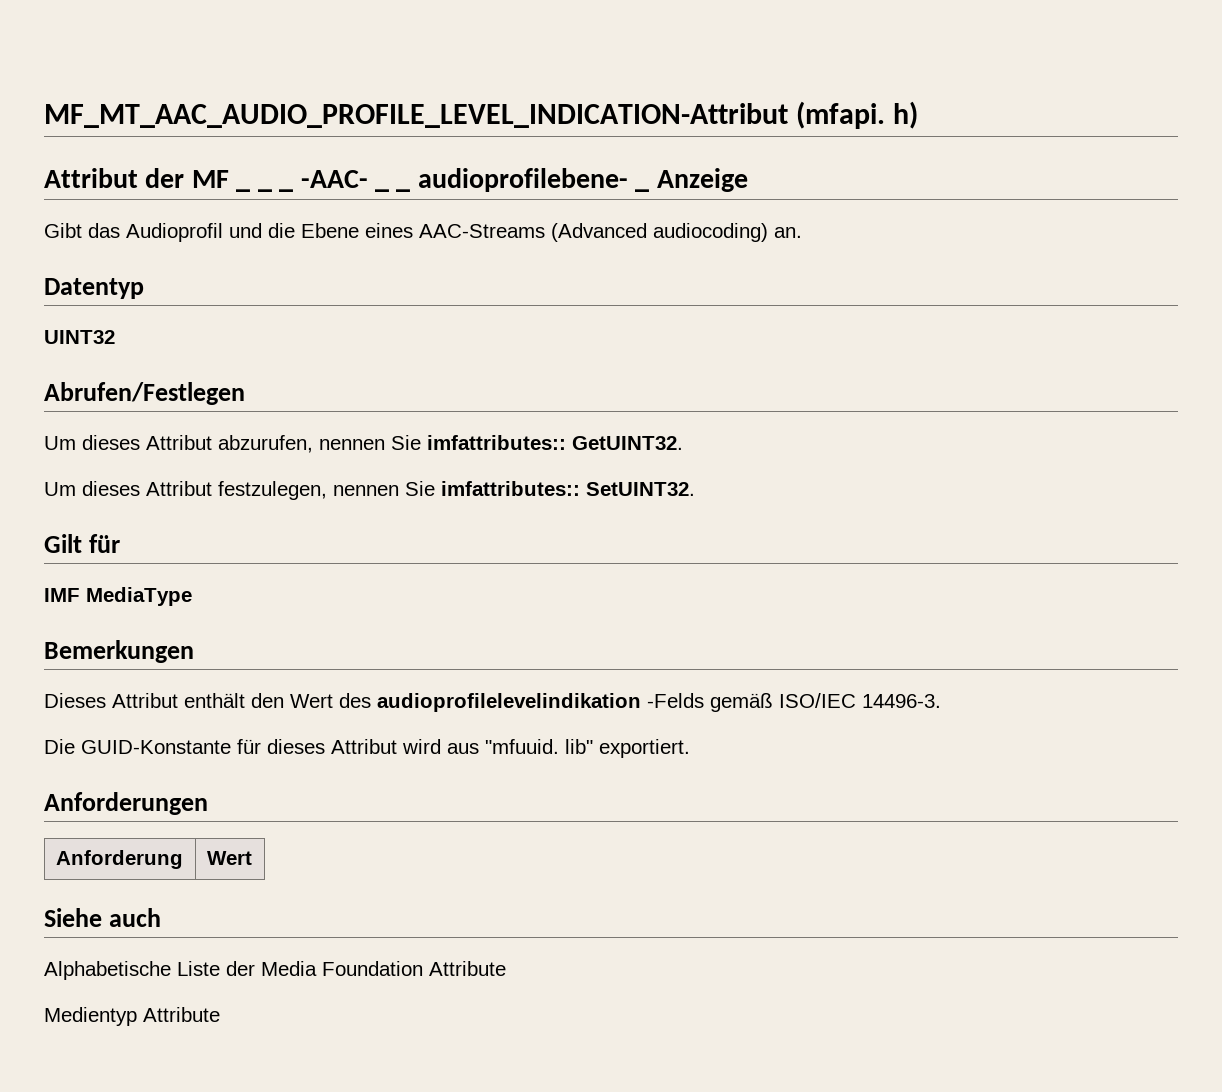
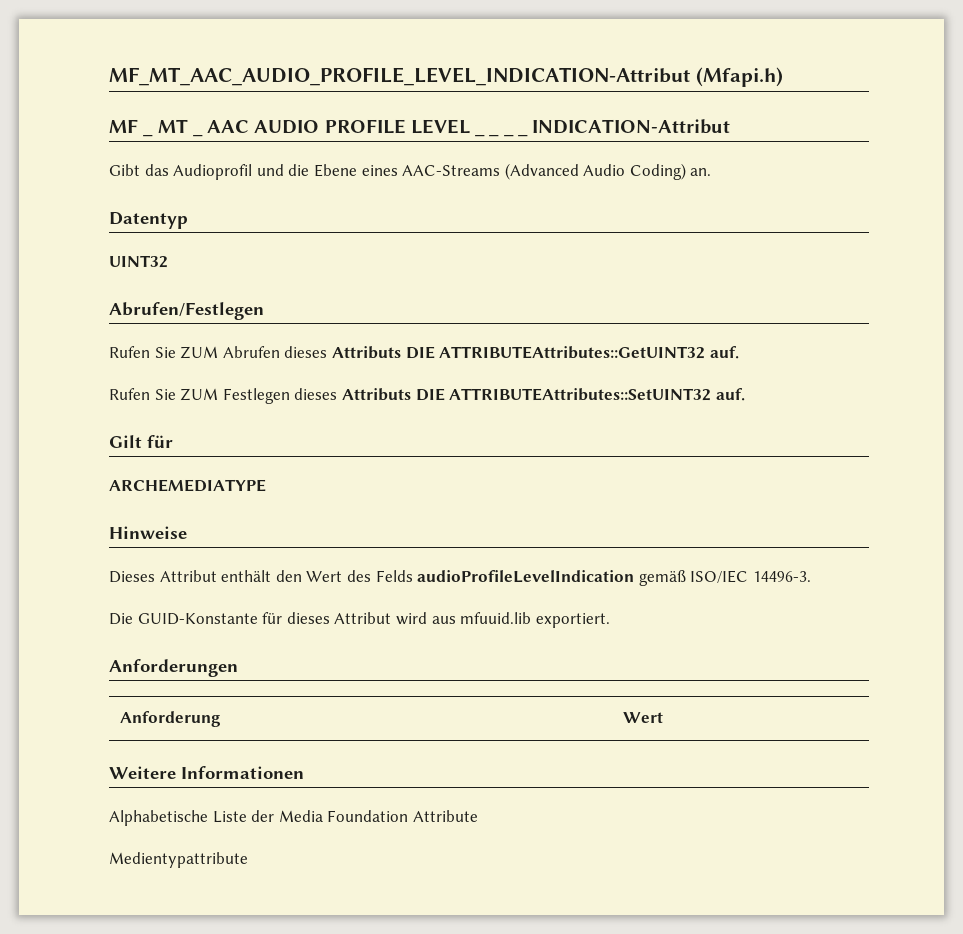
- MF_MT_AAC_AUDIO_PROFILE_LEVEL_INDICATION-Attribut (mfapi. h)
- Attribut der MF _ _ _ -AAC- _ _ audioprofilebene- _ Anzeige
+ MF_MT_AAC_AUDIO_PROFILE_LEVEL_INDICATION-Attribut (Mfapi.h)
+ MF _ MT _ AAC AUDIO PROFILE LEVEL _ _ _ _ INDICATION-Attribut
- Gibt das Audioprofil und die Ebene eines AAC-Streams (Advanced audiocoding) an.
+ Gibt das Audioprofil und die Ebene eines AAC-Streams (Advanced Audio Coding) an.
- Um dieses Attribut abzurufen, nennen Sie imfattributes:: GetUINT32.
- Um dieses Attribut festzulegen, nennen Sie imfattributes:: SetUINT32.
+ Rufen Sie ZUM Abrufen dieses Attributs DIE ATTRIBUTEAttributes::GetUINT32 auf.
+ Rufen Sie ZUM Festlegen dieses Attributs DIE ATTRIBUTEAttributes::SetUINT32 auf.
- IMF MediaType
- Bemerkungen
+ ARCHEMEDIATYPE
+ Hinweise
- Dieses Attribut enthält den Wert des audioprofilelevelindikation -Felds gemäß ISO/IEC 14496-3.
+ Dieses Attribut enthält den Wert des Felds audioProfileLevelIndication gemäß ISO/IEC 14496-3.
- Die GUID-Konstante für dieses Attribut wird aus "mfuuid. lib" exportiert.
+ Die GUID-Konstante für dieses Attribut wird aus mfuuid.lib exportiert.
- Siehe auch
+ Weitere Informationen
- Medientyp Attribute
+ Medientypattribute

